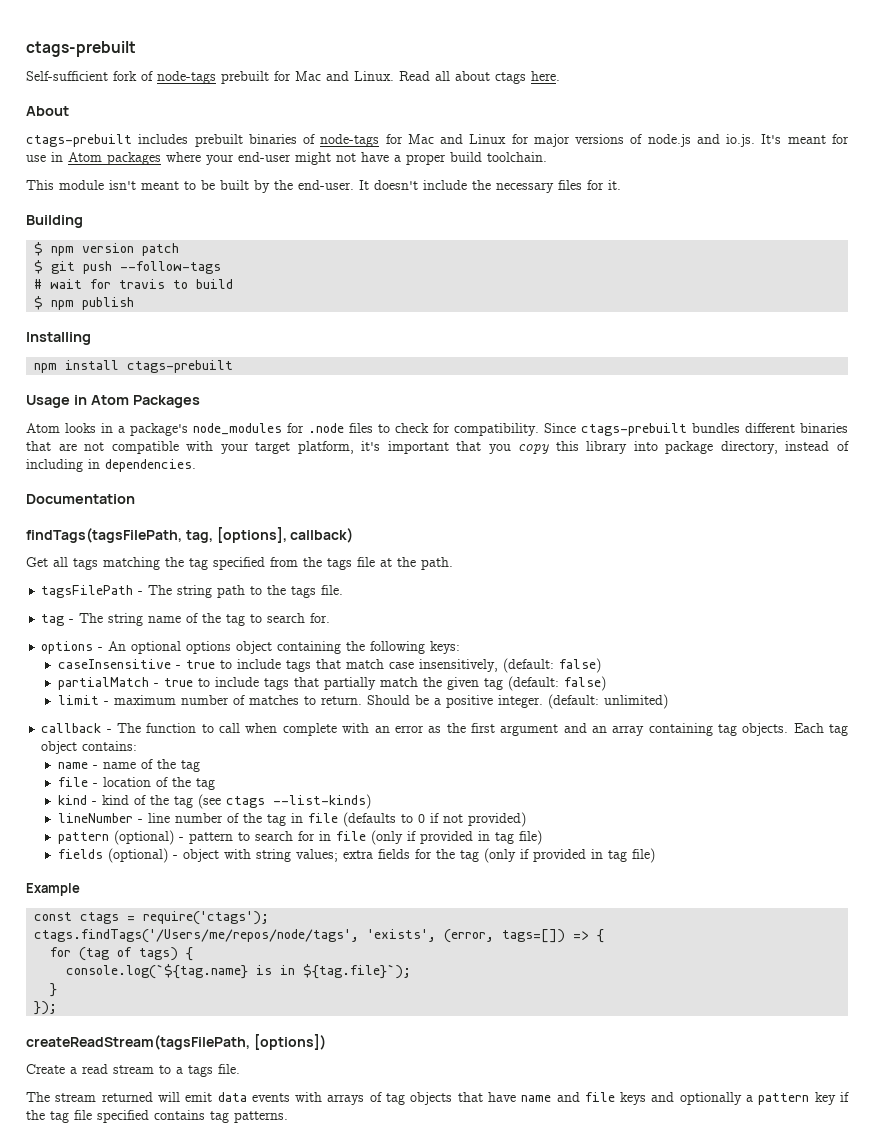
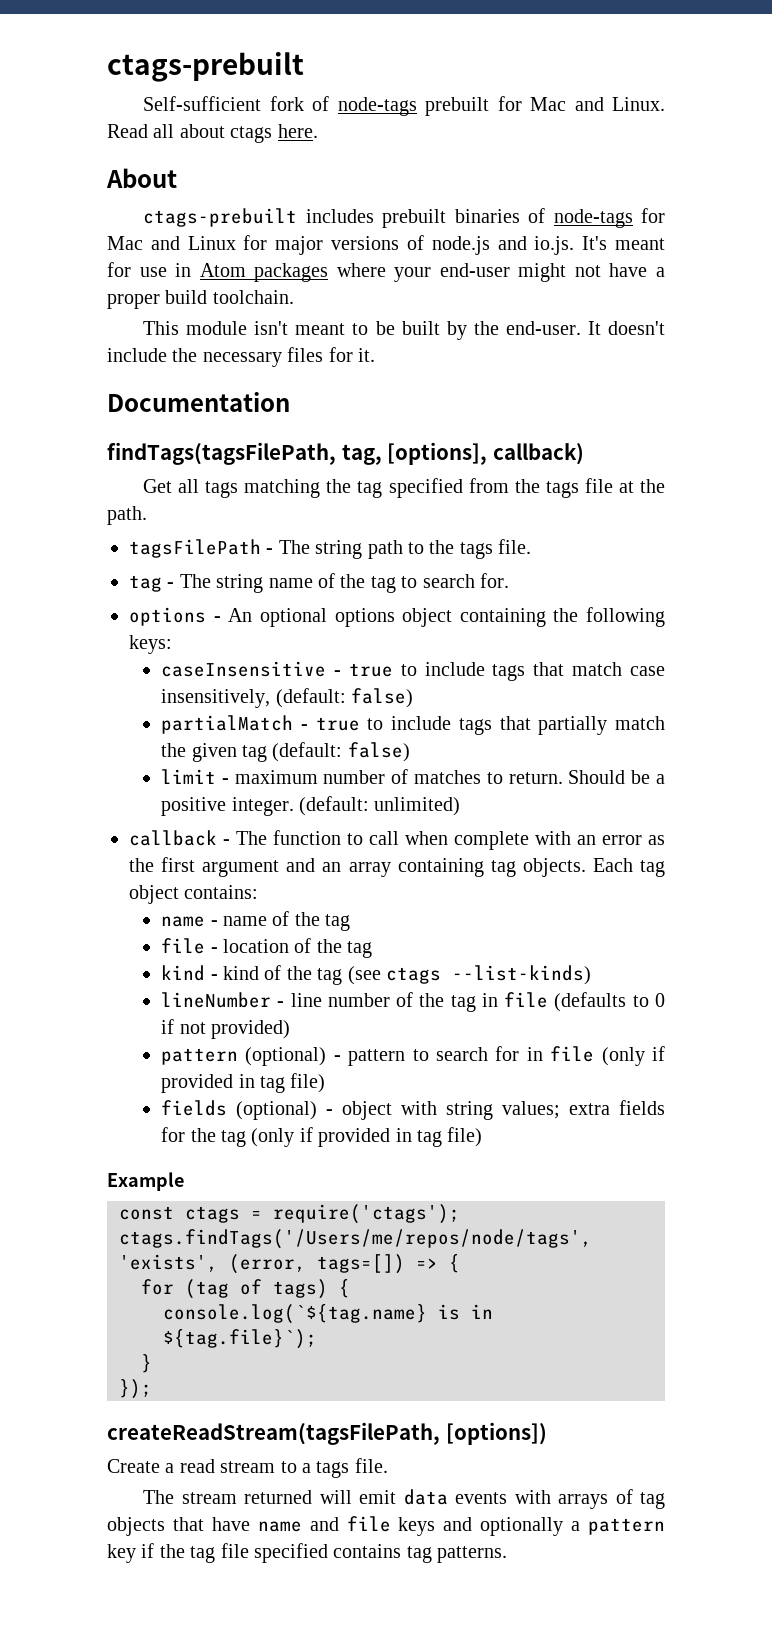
- Building
- $ npm version patch
- $ git push --follow-tags
- # wait for travis to build
- $ npm publish
- Installing
- npm install ctags-prebuilt
- Usage in Atom Packages
- Atom looks in a package's node_modules for .node files to check for compatibility. Since ctags-prebuilt bundles different binaries that are not compatible with your target platform, it's important that you copy this library into package directory, instead of including in dependencies.

